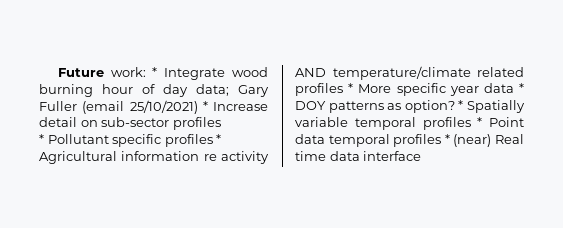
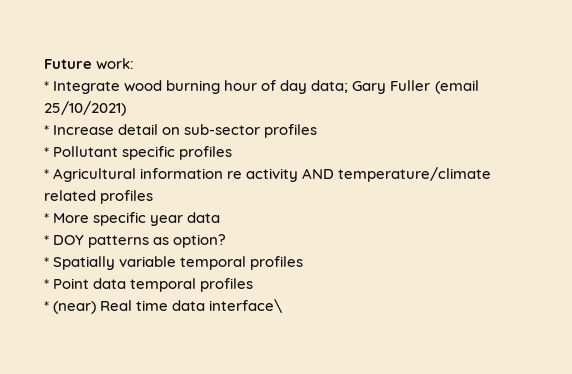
- Future work: * Integrate wood burning hour of day data; Gary Fuller (email 25/10/2021) * Increase detail on sub-sector profiles
+ Future work:
+ * Integrate wood burning hour of day data; Gary Fuller (email 25/10/2021)
+ * Increase detail on sub-sector profiles
- * Pollutant specific profiles * Agricultural information re activity AND temperature/climate related profiles * More specific year data * DOY patterns as option? * Spatially variable temporal profiles * Point data temporal profiles * (near) Real time data interface
+ * Pollutant specific profiles
+ * Agricultural information re activity AND temperature/climate related profiles
+ * More specific year data
+ * DOY patterns as option?
+ * Spatially variable temporal profiles
+ * Point data temporal profiles
+ * (near) Real time data interface\

